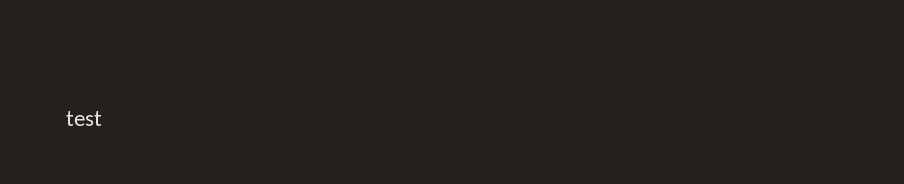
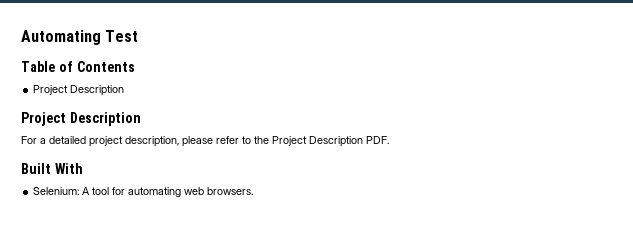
- test
+ Automating Test
+ Table of Contents
+ Project Description
+ Project Description
+ For a detailed project description, please refer to the Project Description PDF.
+ Built With
+ Selenium: A tool for automating web browsers.

